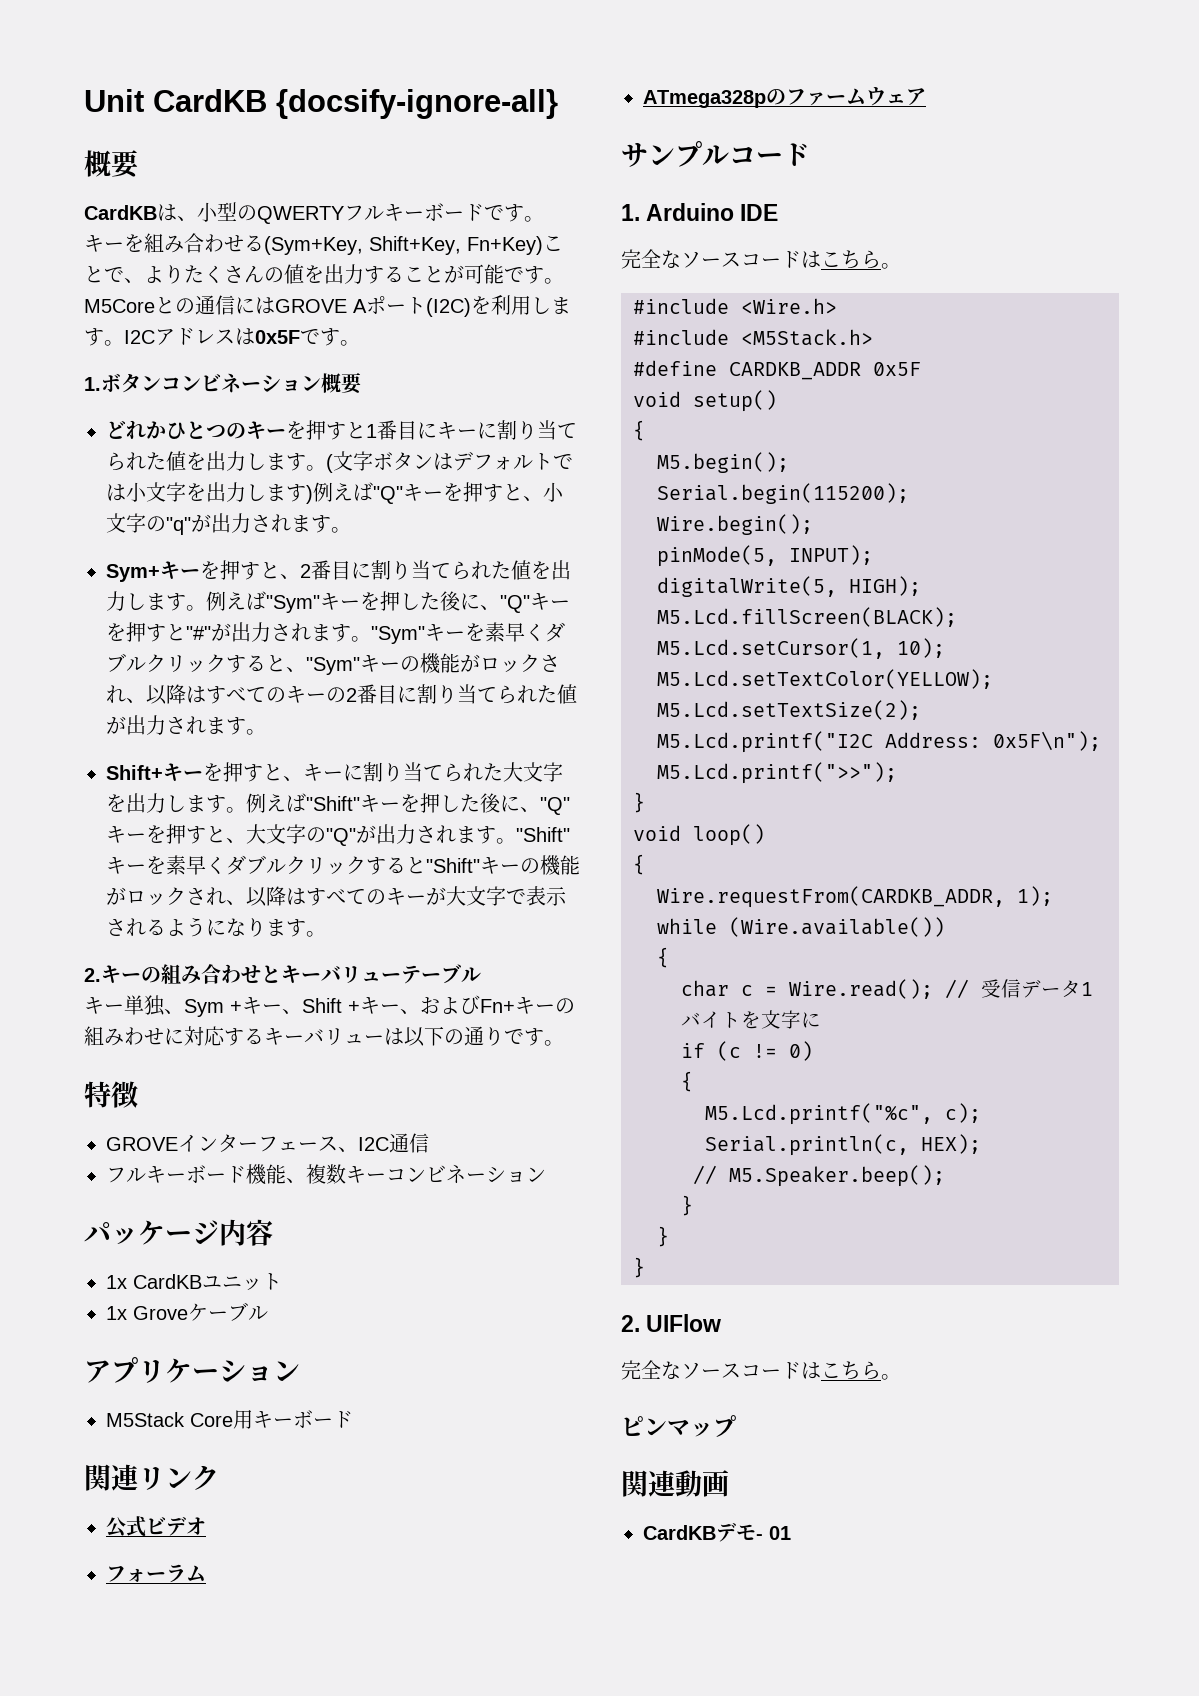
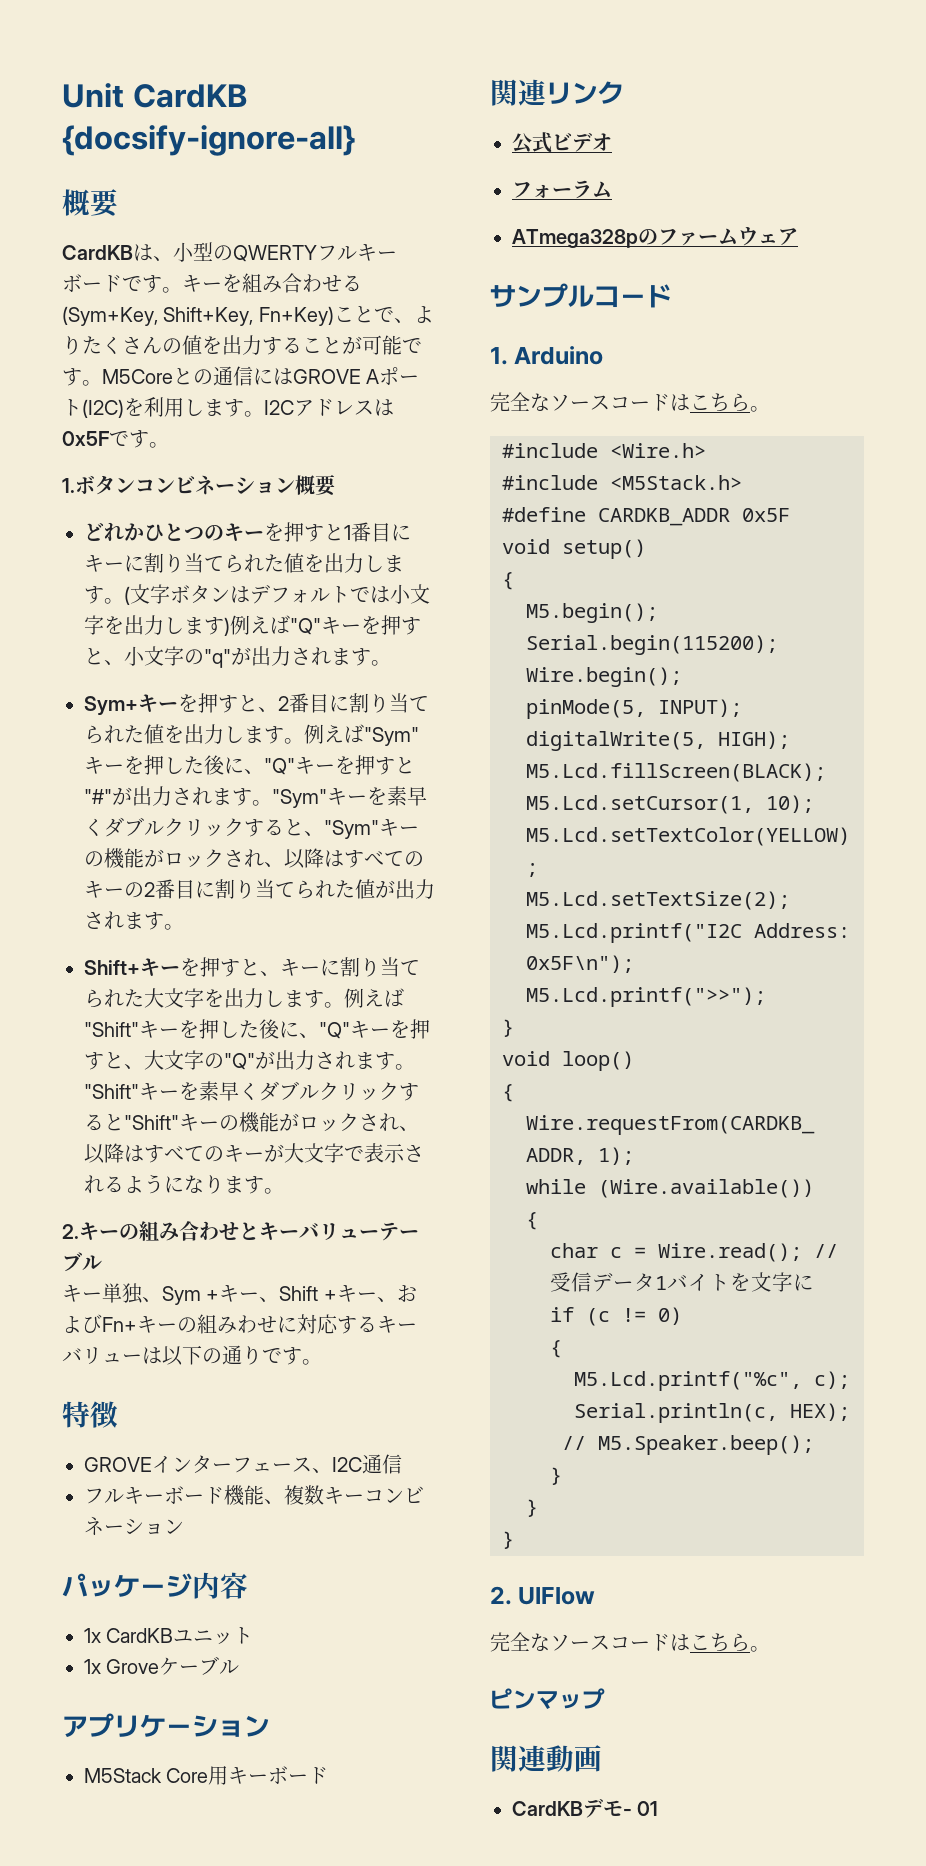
- 1. Arduino IDE
+ 1. Arduino

